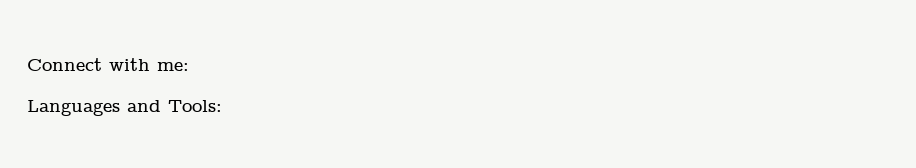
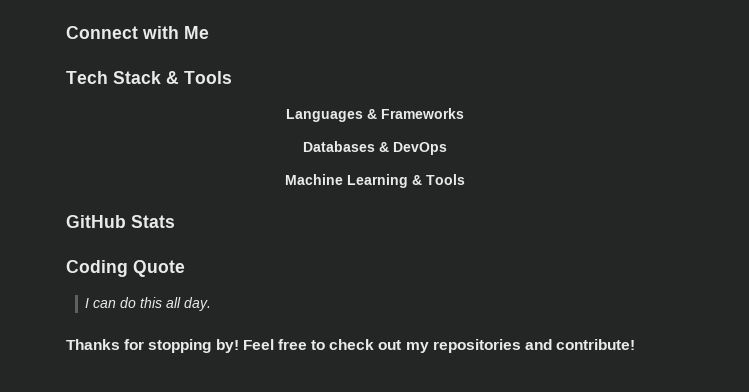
- Connect with me:
- Languages and Tools:
+ Connect with Me
+ Tech Stack & Tools
+ Languages & Frameworks
+ Databases & DevOps
+ Machine Learning & Tools
+ GitHub Stats
+ Coding Quote
+ I can do this all day.
+ Thanks for stopping by! Feel free to check out my repositories and contribute!

